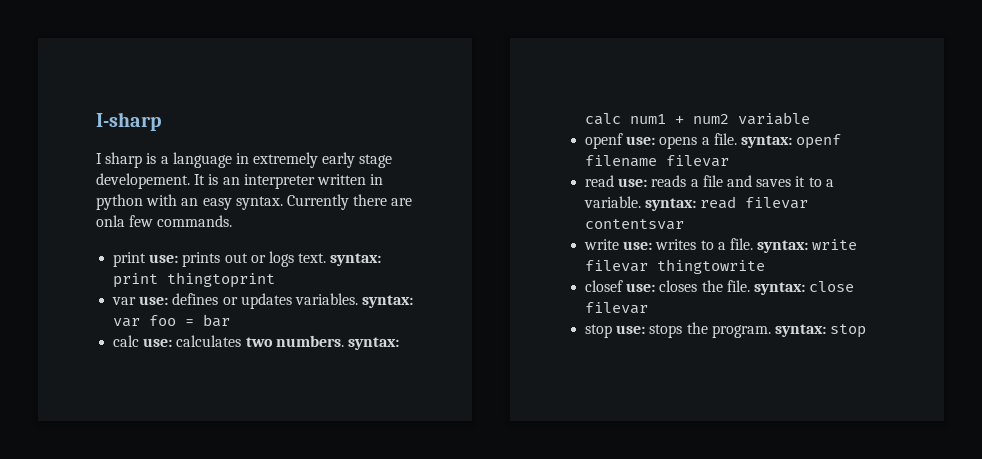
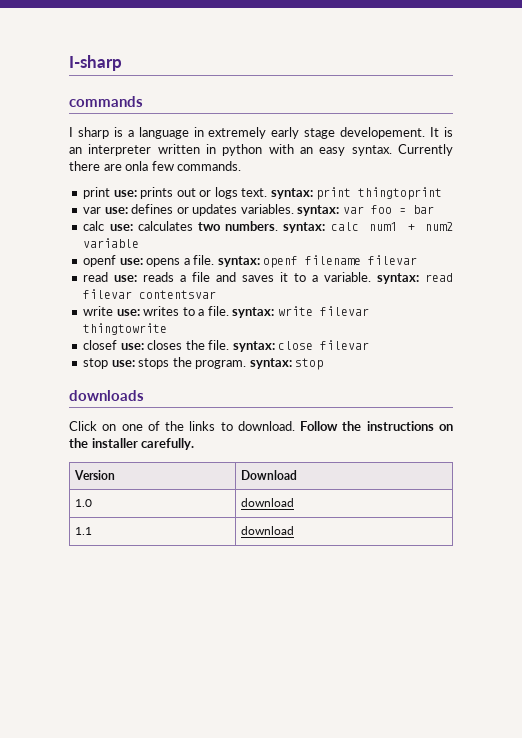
+ commands
+ downloads
+ Click on one of the links to download. Follow the instructions on the installer carefully.
+ Version | Download
+ 1.0 | download
+ 1.1 | download

